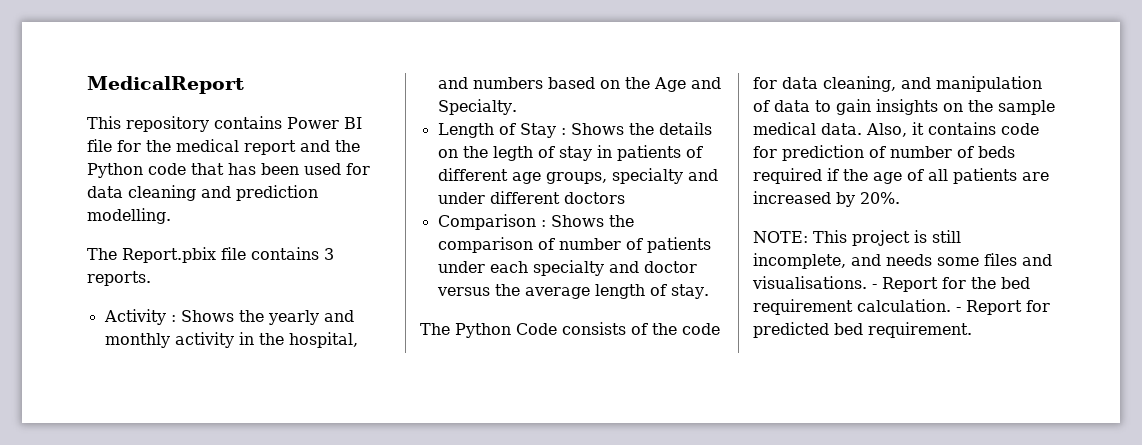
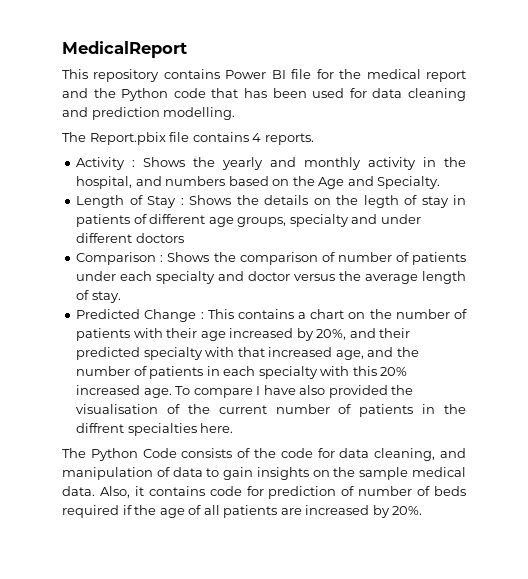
- The Report.pbix file contains 3 reports.
+ The Report.pbix file contains 4 reports.
+ Predicted Change : This contains a chart on the number of patients with their age increased by 20%, and their predicted specialty with that increased age, and the number of patients in each specialty with this 20% increased age. To compare I have also provided the visualisation of the current number of patients in the diffrent specialties here.
- NOTE: This project is still incomplete, and needs some files and visualisations. - Report for the bed requirement calculation. - Report for predicted bed requirement.

